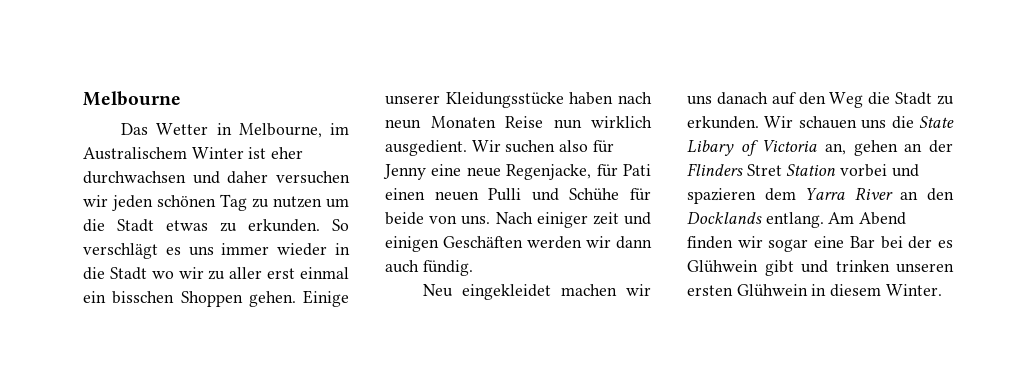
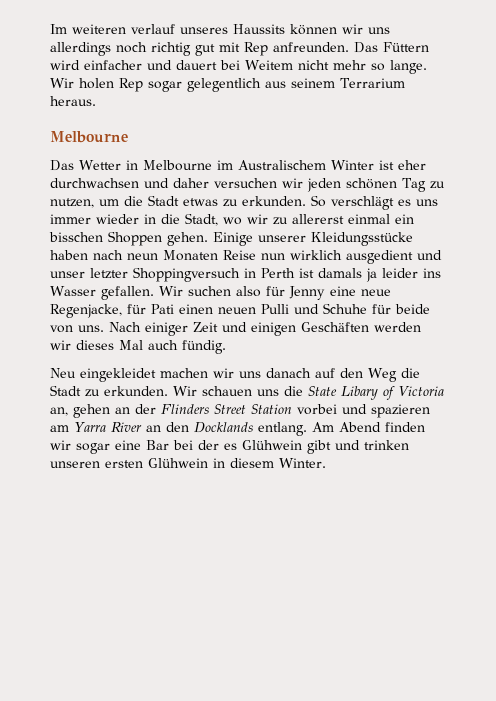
+ Im weiteren verlauf unseres Haussits können wir uns allerdings noch richtig gut mit Rep anfreunden. Das Füttern wird einfacher und dauert bei Weitem nicht mehr so lange. Wir holen Rep sogar gelegentlich aus seinem Terrarium heraus.
- Das Wetter in Melbourne, im Australischem Winter ist eher durchwachsen und daher versuchen wir jeden schönen Tag zu nutzen um die Stadt etwas zu erkunden.
+ Das Wetter in Melbourne im Australischem Winter ist eher durchwachsen und daher versuchen wir jeden schönen Tag zu nutzen, um die Stadt etwas zu erkunden.
- So verschlägt es uns immer wieder in die Stadt wo wir zu aller erst einmal ein bisschen Shoppen gehen.
+ So verschlägt es uns immer wieder in die Stadt, wo wir zu allererst einmal ein bisschen Shoppen gehen.
- Einige unserer Kleidungsstücke haben nach neun Monaten Reise nun wirklich ausgedient.
+ Einige unserer Kleidungsstücke haben nach neun Monaten Reise nun wirklich ausgedient und unser letzter Shoppingversuch in Perth ist damals ja leider ins Wasser gefallen.
- Wir suchen also für Jenny eine neue Regenjacke, für Pati einen neuen Pulli und Schühe für beide von uns.
+ Wir suchen also für Jenny eine neue Regenjacke, für Pati einen neuen Pulli und Schuhe für beide von uns.
- Nach einiger zeit und einigen Geschäften werden wir dann auch fündig.
+ Nach einiger Zeit und einigen Geschäften werden wir dieses Mal auch fündig.
- Wir schauen uns die State Libary of Victoria an, gehen an der Flinders Stret Station vorbei und spazieren dem Yarra River an den Docklands entlang.
+ Wir schauen uns die State Libary of Victoria an, gehen an der Flinders Street Station vorbei und spazieren am Yarra River an den Docklands entlang.

